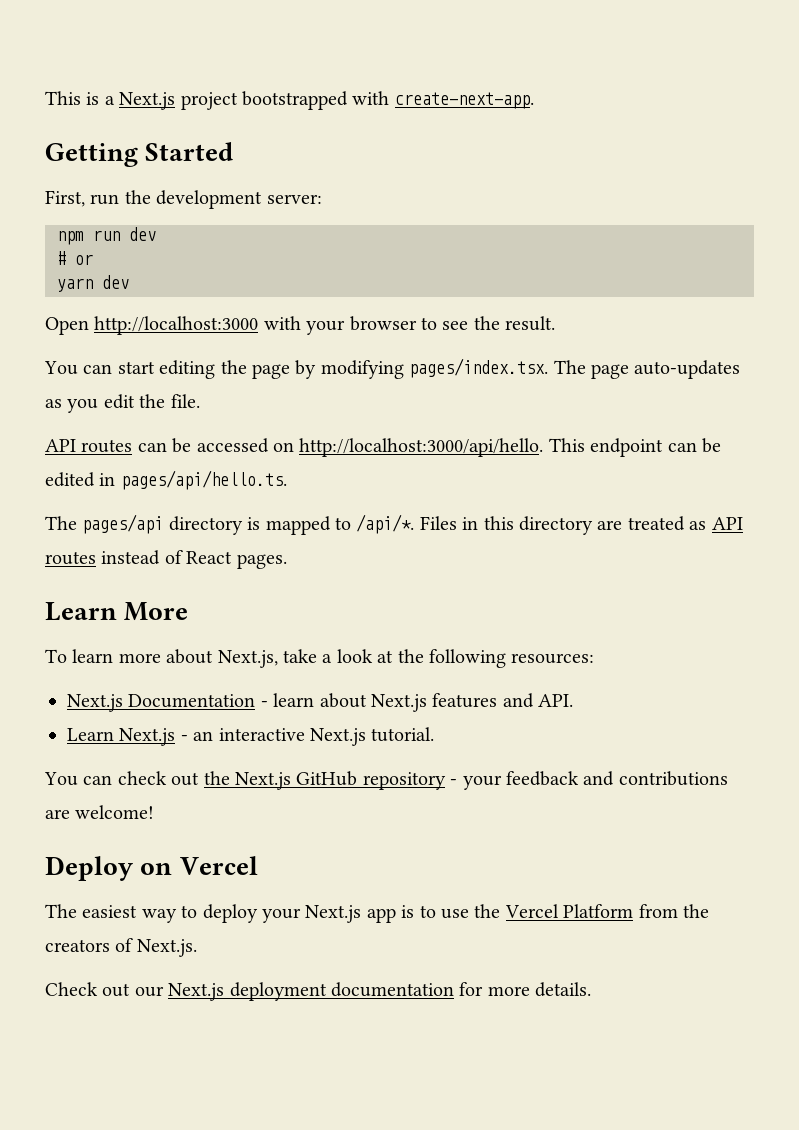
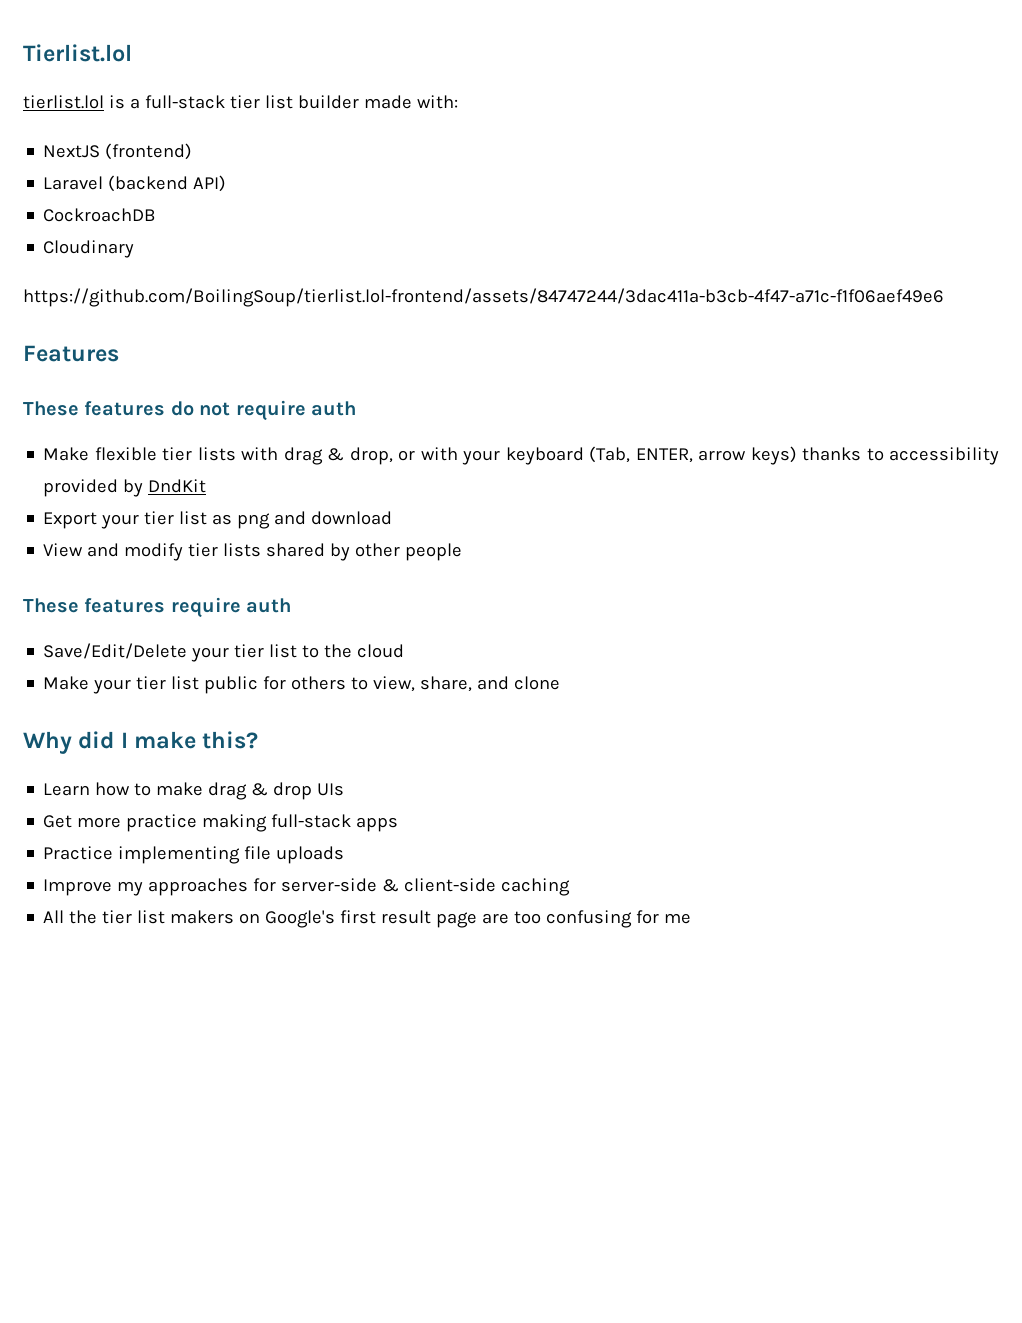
- This is a Next.js project bootstrapped with create-next-app.
- Getting Started
- First, run the development server:
- npm run dev
- # or
- yarn dev
- Open http://localhost:3000 with your browser to see the result.
- You can start editing the page by modifying pages/index.tsx. The page auto-updates as you edit the file.
- API routes can be accessed on http://localhost:3000/api/hello. This endpoint can be edited in pages/api/hello.ts.
- The pages/api directory is mapped to /api/*. Files in this directory are treated as API routes instead of React pages.
- Learn More
- To learn more about Next.js, take a look at the following resources:
- Next.js Documentation - learn about Next.js features and API.
- Learn Next.js - an interactive Next.js tutorial.
- You can check out the Next.js GitHub repository - your feedback and contributions are welcome!
- Deploy on Vercel
- The easiest way to deploy your Next.js app is to use the Vercel Platform from the creators of Next.js.
- Check out our Next.js deployment documentation for more details.
+ Tierlist.lol
+ tierlist.lol is a full-stack tier list builder made with:
+ NextJS (frontend)
+ Laravel (backend API)
+ CockroachDB
+ Cloudinary
+ https://github.com/BoilingSoup/tierlist.lol-frontend/assets/84747244/3dac411a-b3cb-4f47-a71c-f1f06aef49e6
+ Features
+ These features do not require auth
+ Make flexible tier lists with drag & drop, or with your keyboard (Tab, ENTER, arrow keys) thanks to accessibility provided by DndKit
+ Export your tier list as png and download
+ View and modify tier lists shared by other people
+ These features require auth
+ Save/Edit/Delete your tier list to the cloud
+ Make your tier list public for others to view, share, and clone
+ Why did I make this?
+ Learn how to make drag & drop UIs
+ Get more practice making full-stack apps
+ Practice implementing file uploads
+ Improve my approaches for server-side & client-side caching
+ All the tier list makers on Google's first result page are too confusing for me

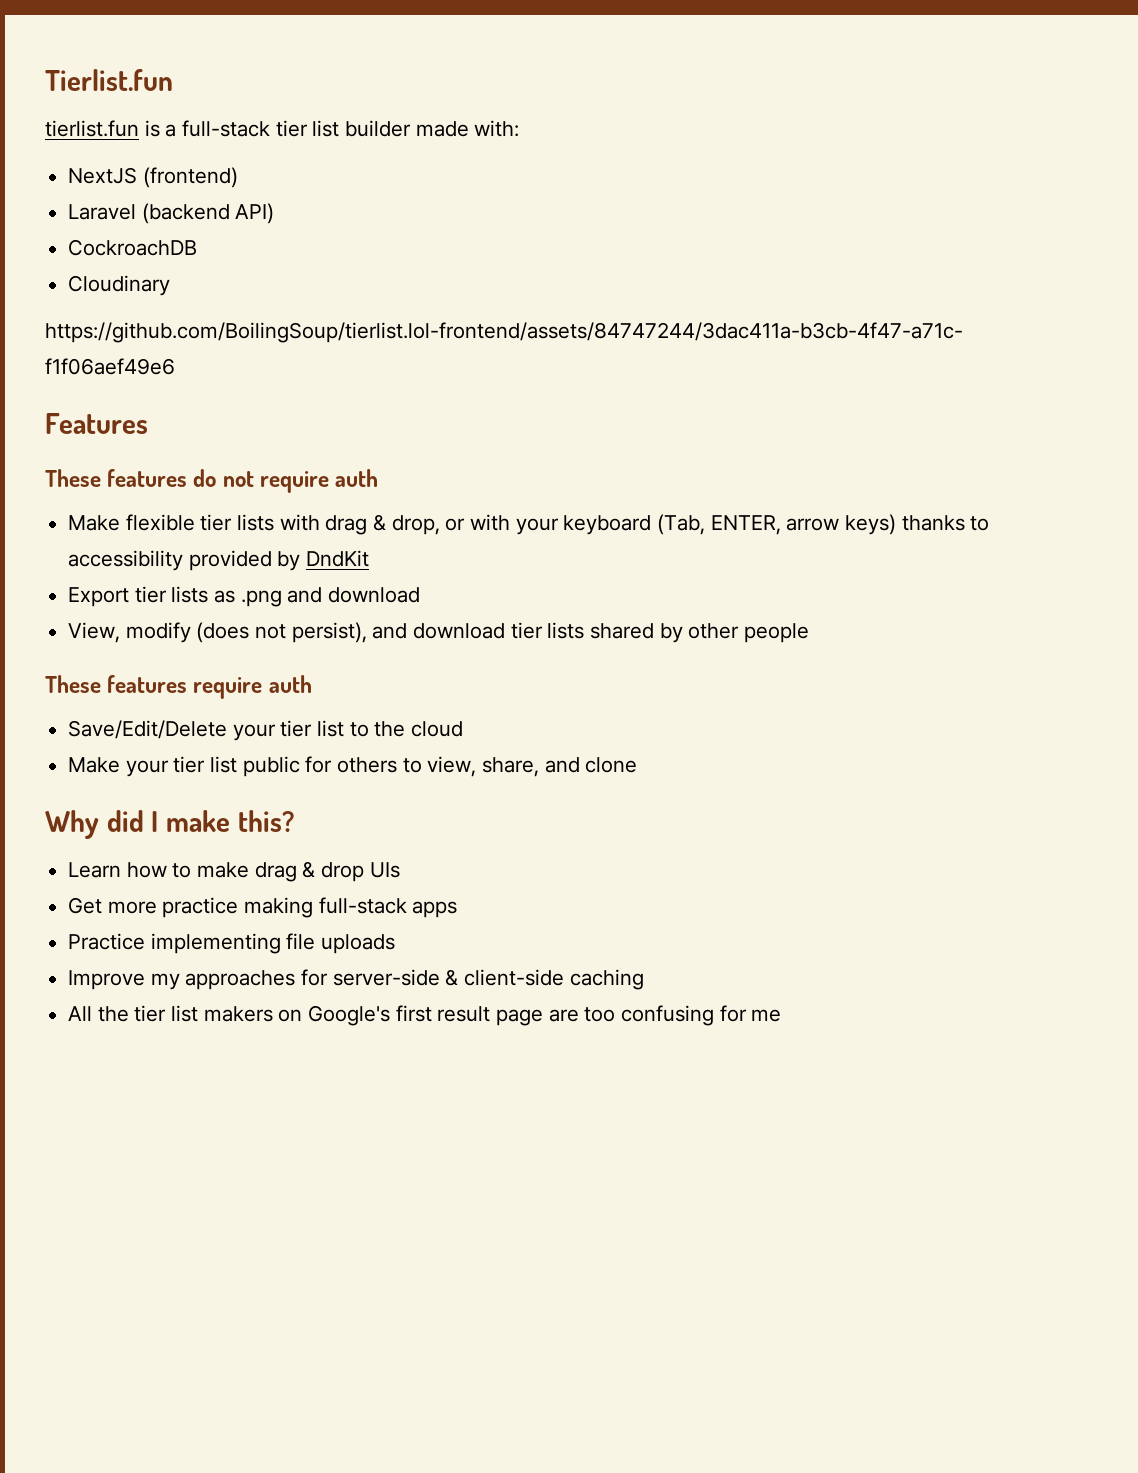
- Tierlist.lol
- tierlist.lol is a full-stack tier list builder made with:
+ Tierlist.fun
+ tierlist.fun is a full-stack tier list builder made with:
- Export your tier list as png and download
- View and modify tier lists shared by other people
+ Export tier lists as .png and download
+ View, modify (does not persist), and download tier lists shared by other people

